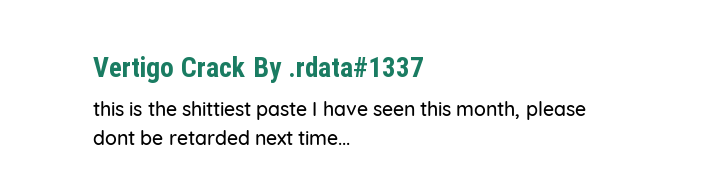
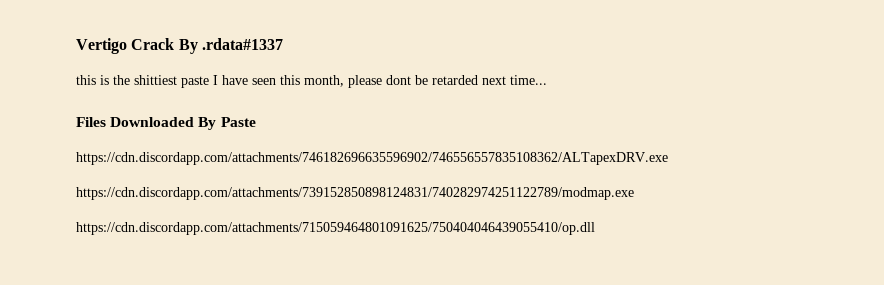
+ Files Downloaded By Paste
+ https://cdn.discordapp.com/attachments/746182696635596902/746556557835108362/ALTapexDRV.exe
+ https://cdn.discordapp.com/attachments/739152850898124831/740282974251122789/modmap.exe
+ https://cdn.discordapp.com/attachments/715059464801091625/750404046439055410/op.dll

